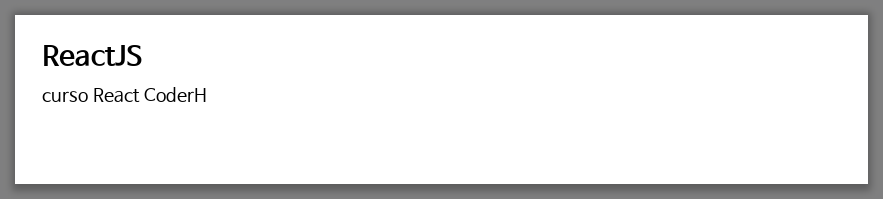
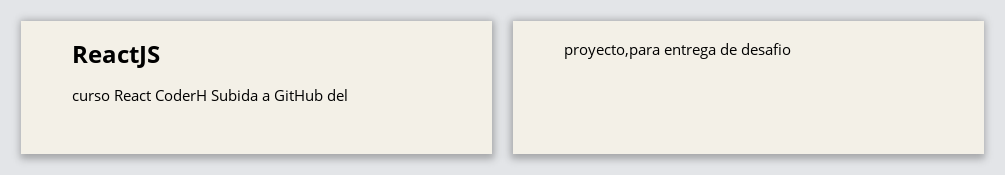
- curso React CoderH
+ curso React CoderH Subida a GitHub del proyecto,para entrega de desafio

